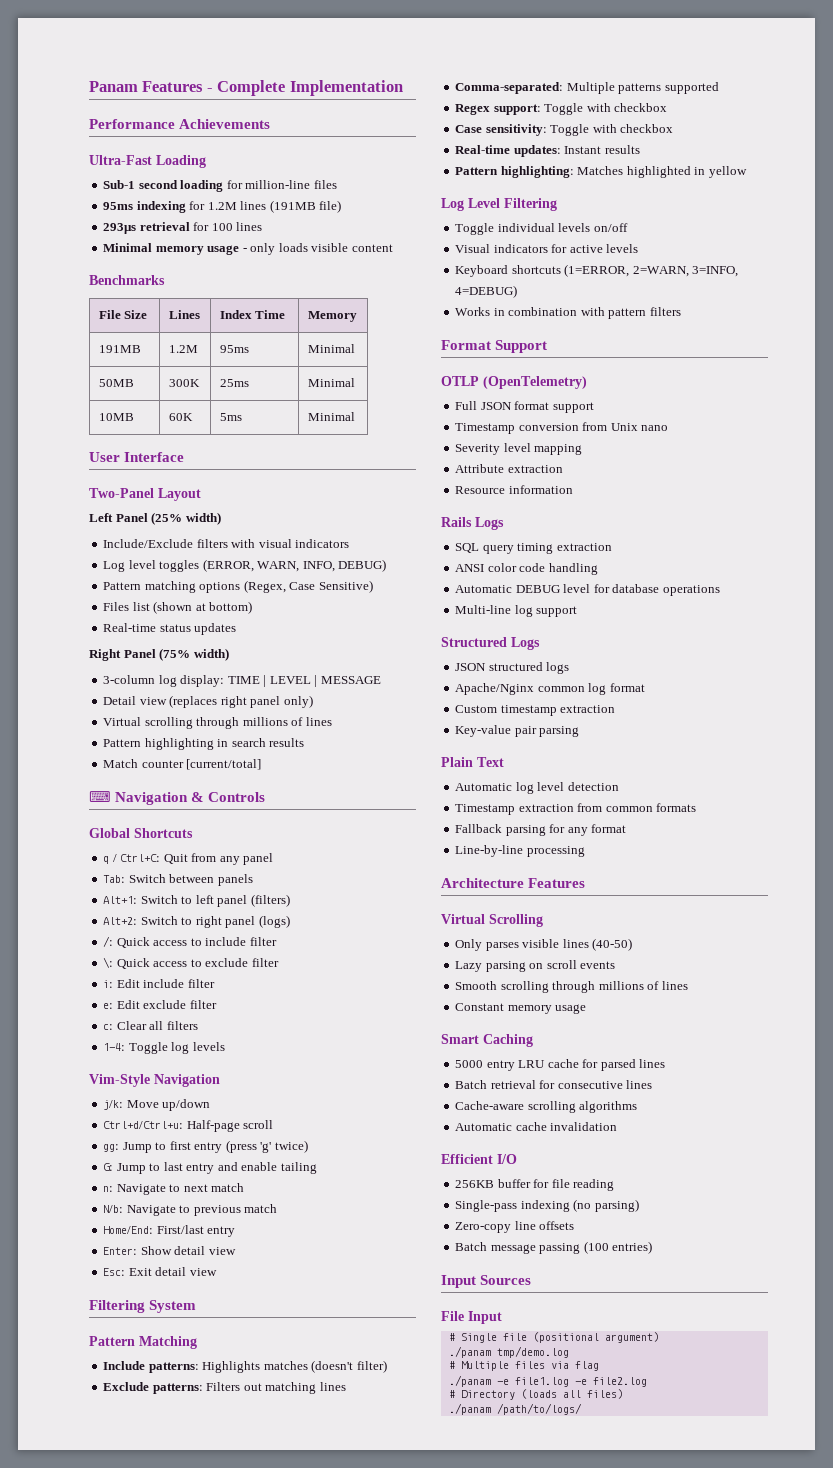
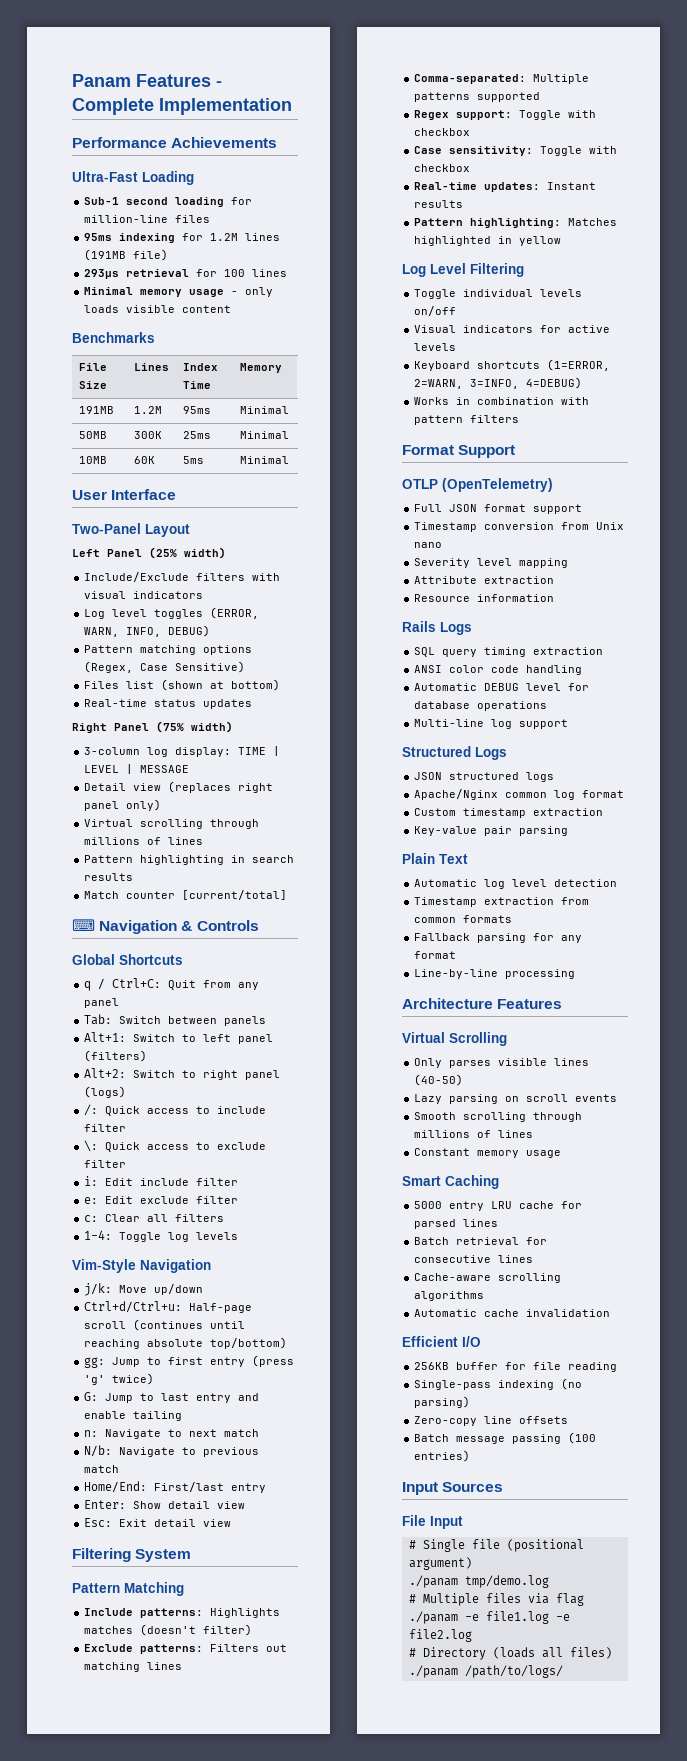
- Ctrl+d/Ctrl+u: Half-page scroll
+ Ctrl+d/Ctrl+u: Half-page scroll (continues until reaching absolute top/bottom)

